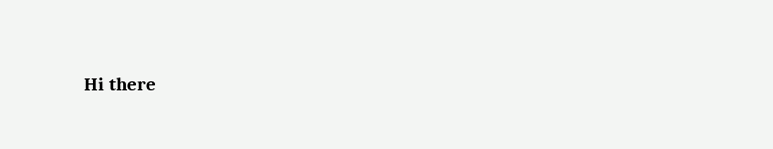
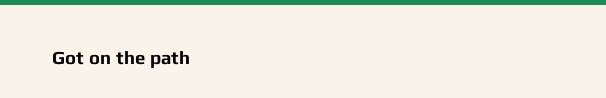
- Hi there
+ Got on the path

